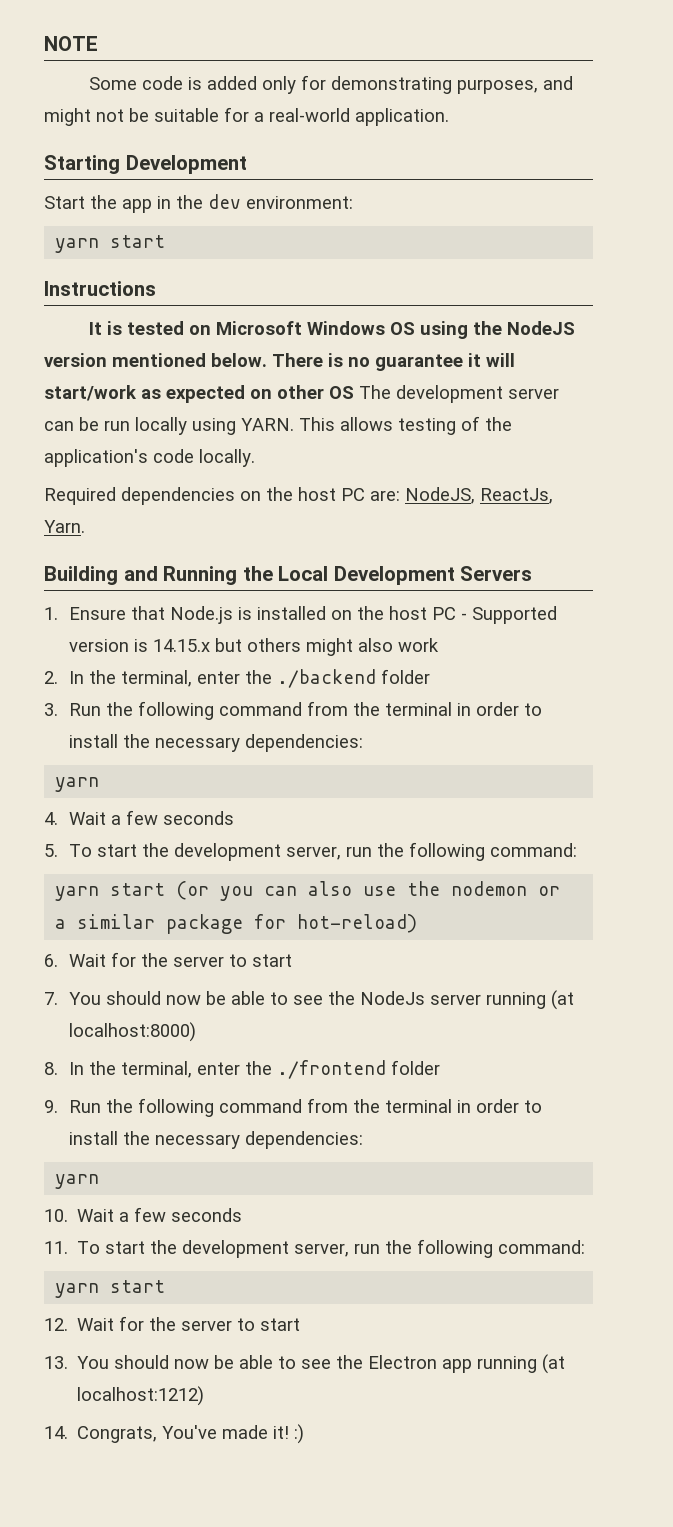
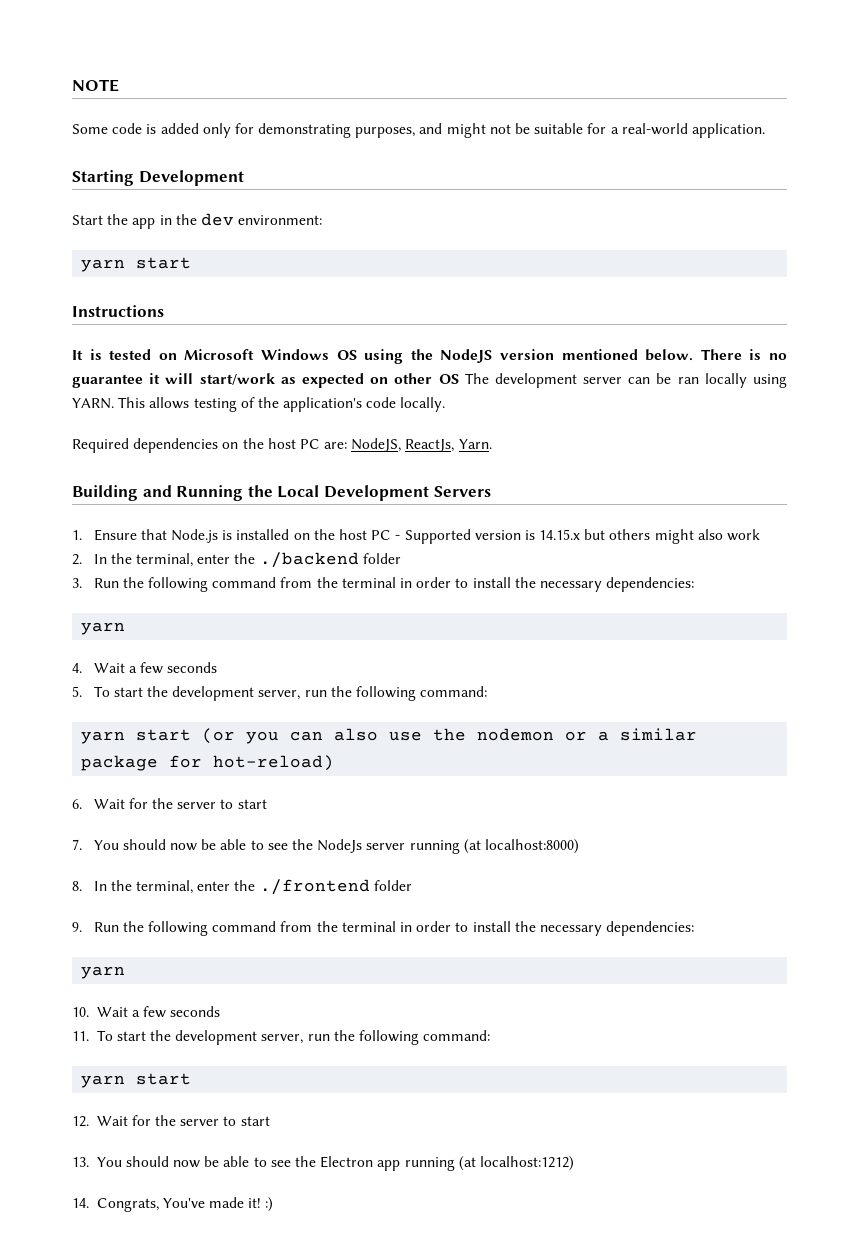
- There is no guarantee it will start/work as expected on other OS The development server can be run locally using YARN.
+ There is no guarantee it will start/work as expected on other OS The development server can be ran locally using YARN.

